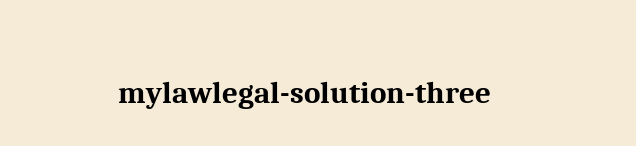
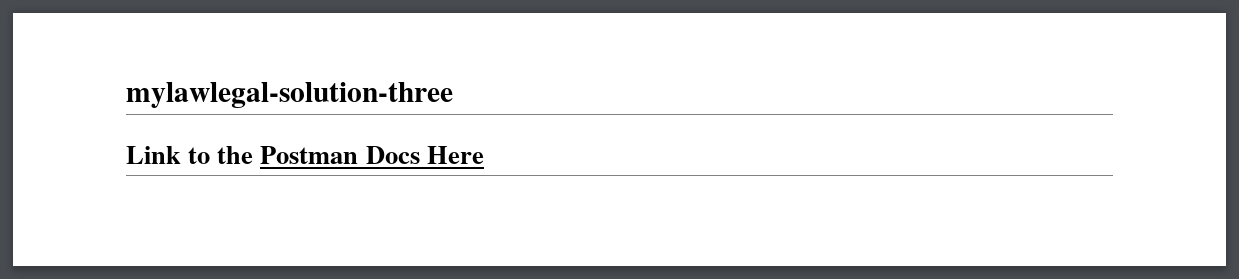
+ Link to the Postman Docs Here

